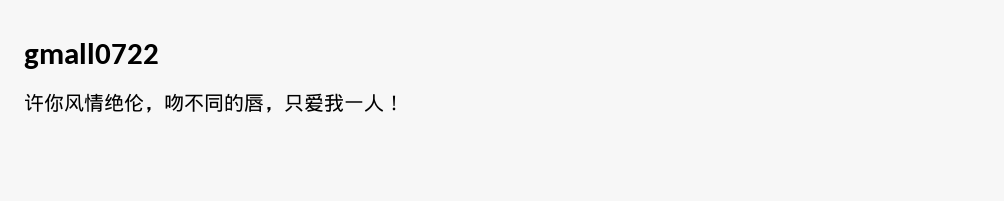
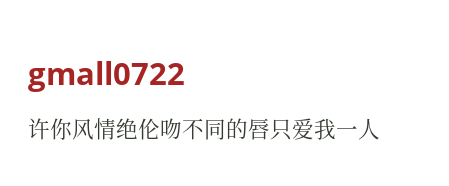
- 许你风情绝伦，吻不同的唇，只爱我一人！
+ 许你风情绝伦吻不同的唇只爱我一人

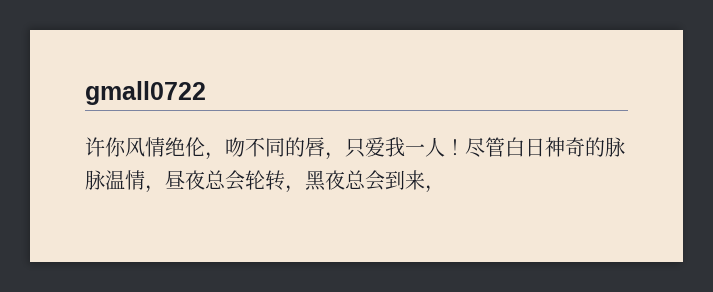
- 许你风情绝伦吻不同的唇只爱我一人
+ 许你风情绝伦，吻不同的唇，只爱我一人！尽管白日神奇的脉脉温情，昼夜总会轮转，黑夜总会到来，

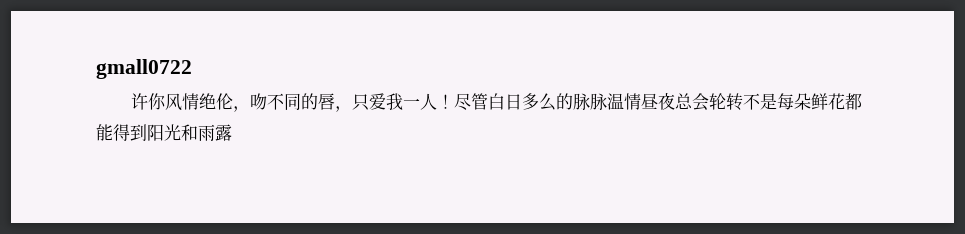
- 尽管白日神奇的脉脉温情，昼夜总会轮转，黑夜总会到来，
+ 尽管白日多么的脉脉温情昼夜总会轮转不是每朵鲜花都能得到阳光和雨露

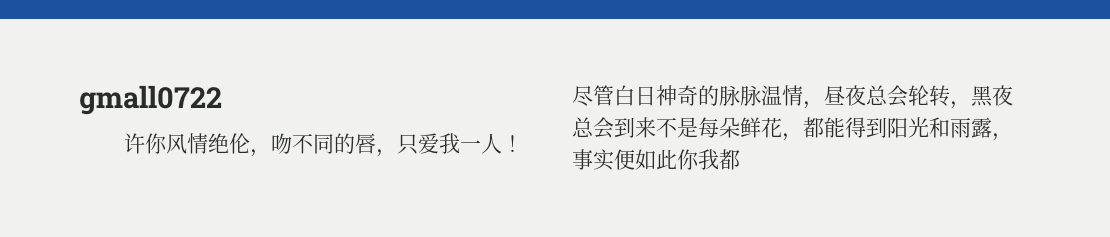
- 尽管白日多么的脉脉温情昼夜总会轮转不是每朵鲜花都能得到阳光和雨露
+ 尽管白日神奇的脉脉温情，昼夜总会轮转，黑夜总会到来不是每朵鲜花，都能得到阳光和雨露，事实便如此你我都

